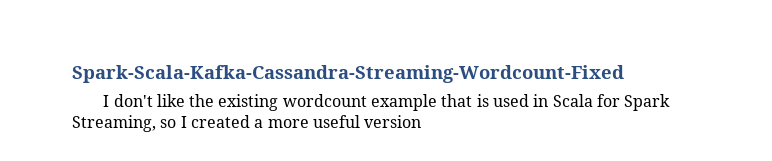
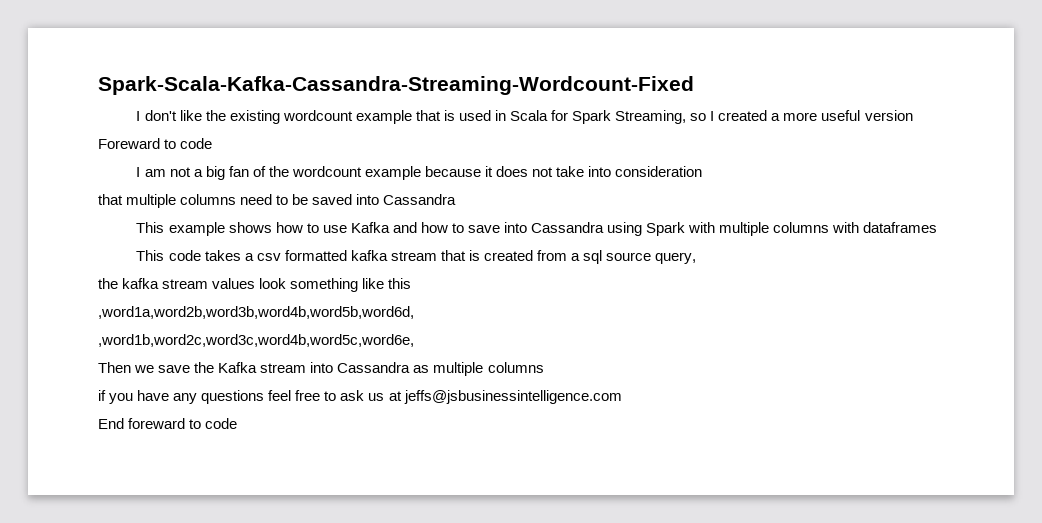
+ Foreward to code
+ I am not a big fan of the wordcount example because it does not take into consideration
+ that multiple columns need to be saved into Cassandra
+ This example shows how to use Kafka and how to save into Cassandra using Spark with multiple columns with dataframes
+ This code takes a csv formatted kafka stream that is created from a sql source query,
+ the kafka stream values look something like this
+ ,word1a,word2b,word3b,word4b,word5b,word6d,
+ ,word1b,word2c,word3c,word4b,word5c,word6e,
+ Then we save the Kafka stream into Cassandra as multiple columns
+ if you have any questions feel free to ask us at jeffs@jsbusinessintelligence.com
+ End foreward to code

